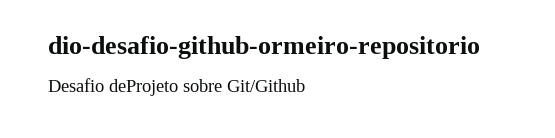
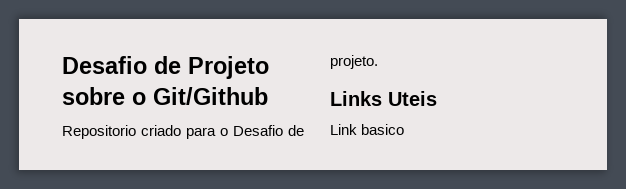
- dio-desafio-github-ormeiro-repositorio
- Desafio deProjeto sobre Git/Github
+ Desafio de Projeto sobre o Git/Github
+ Repositorio criado para o Desafio de projeto.
+ Links Uteis
+ Link basico

